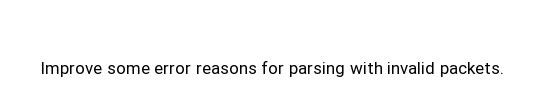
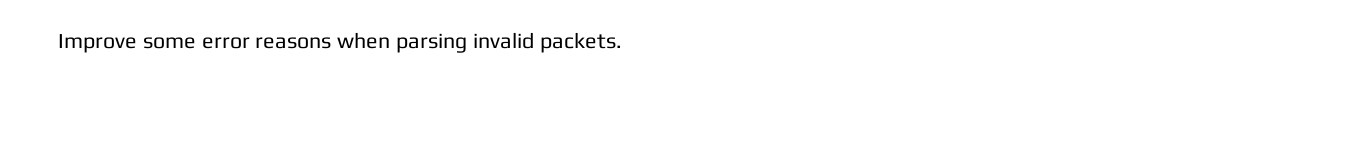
- Improve some error reasons for parsing with invalid packets.
+ Improve some error reasons when parsing invalid packets.

